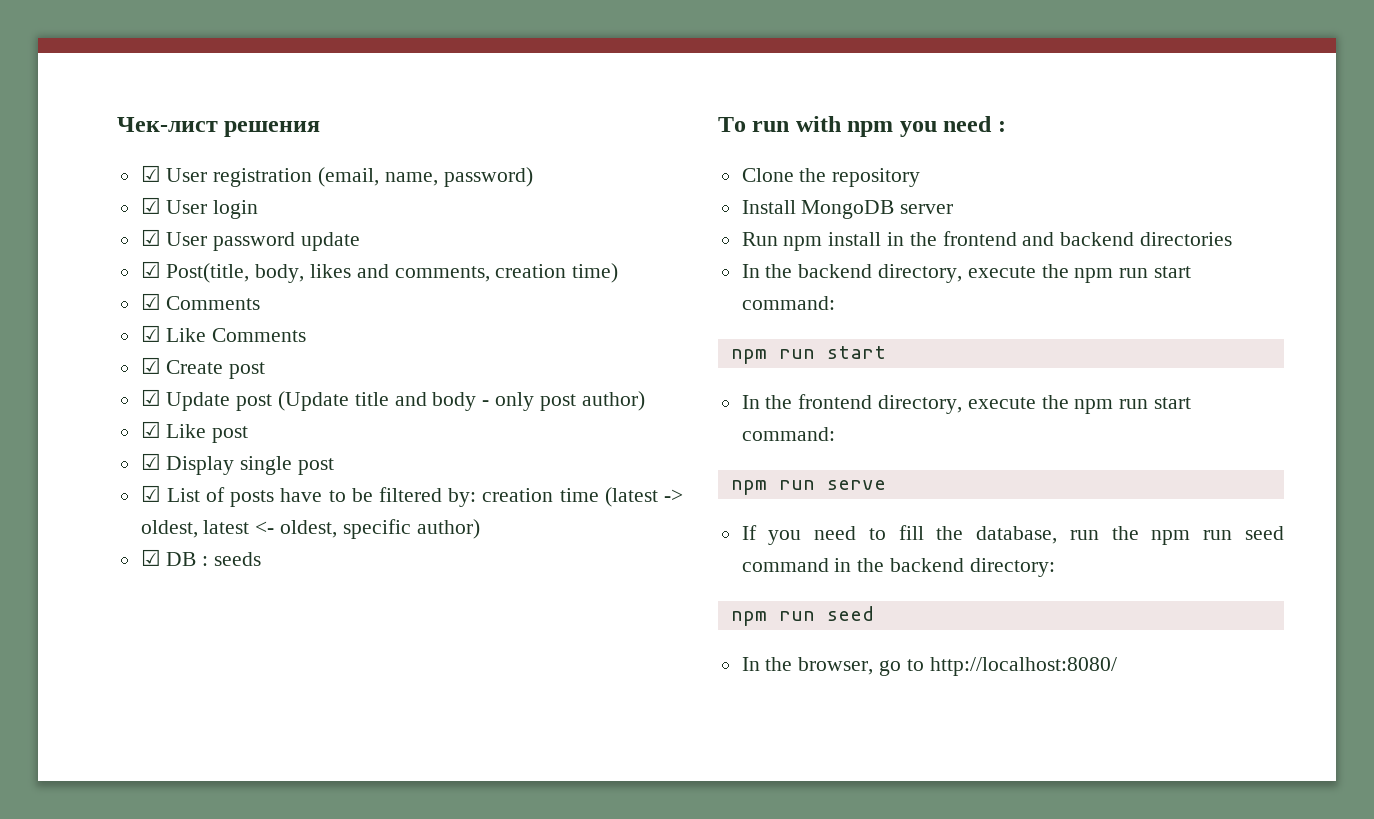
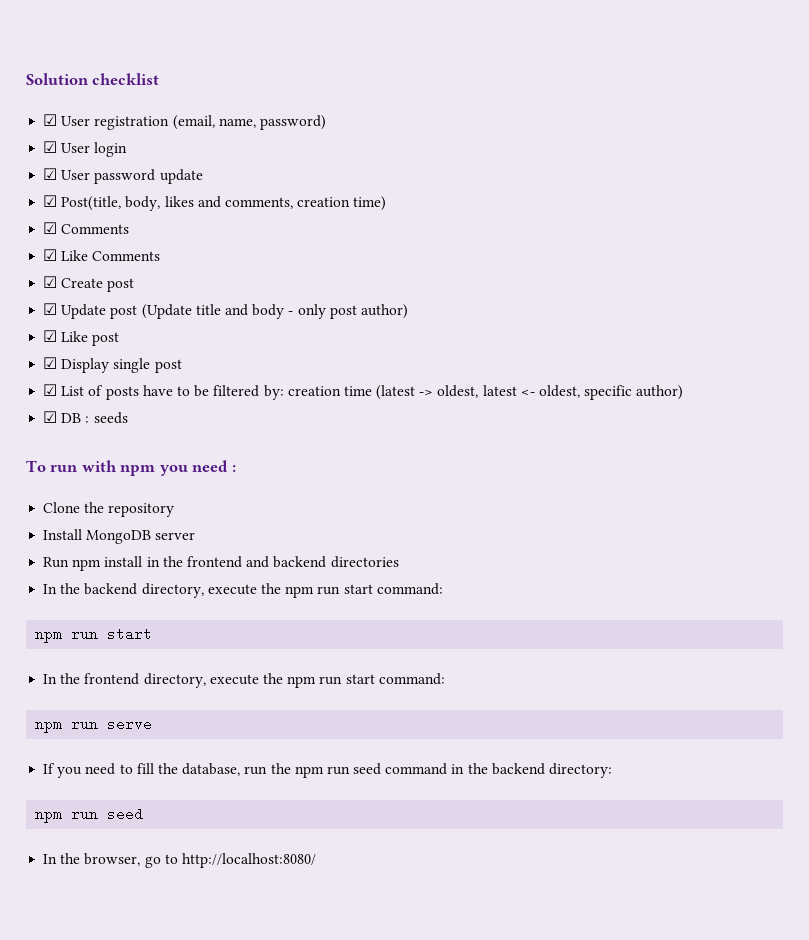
- Чек-лист решения
+ Solution checklist

